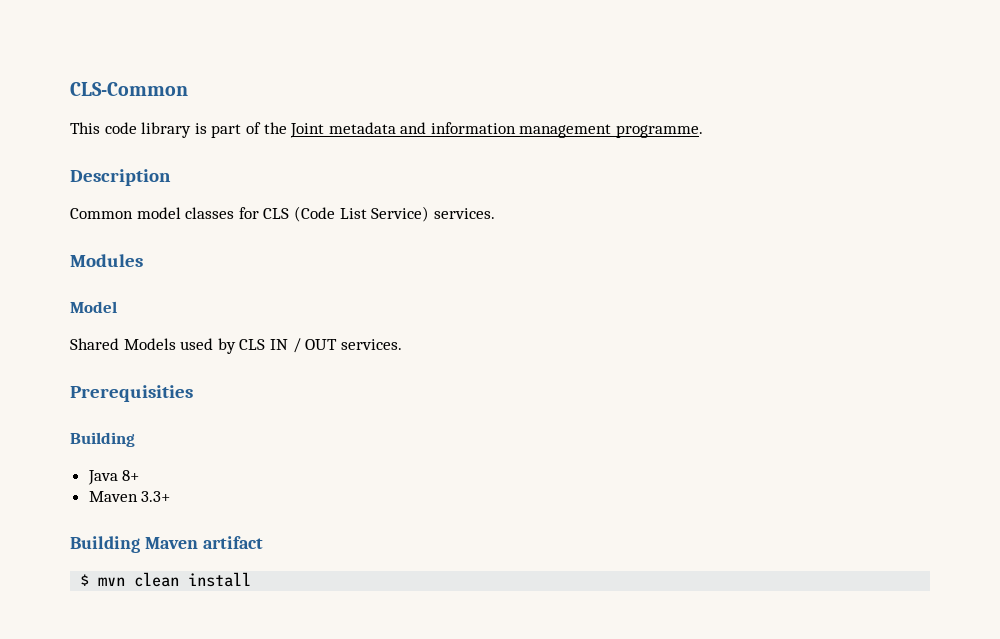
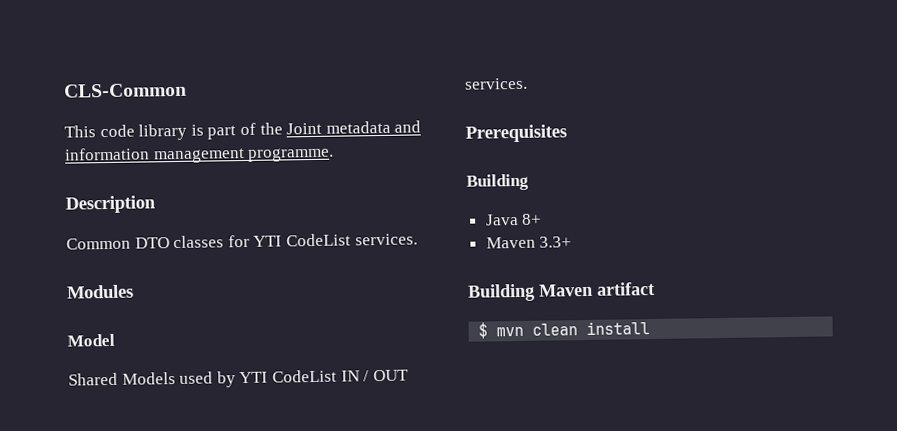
- Common model classes for CLS (Code List Service) services.
+ Common DTO classes for YTI CodeList services.
- Shared Models used by CLS IN / OUT services.
+ Shared Models used by YTI CodeList IN / OUT services.
- Prerequisities
+ Prerequisites

